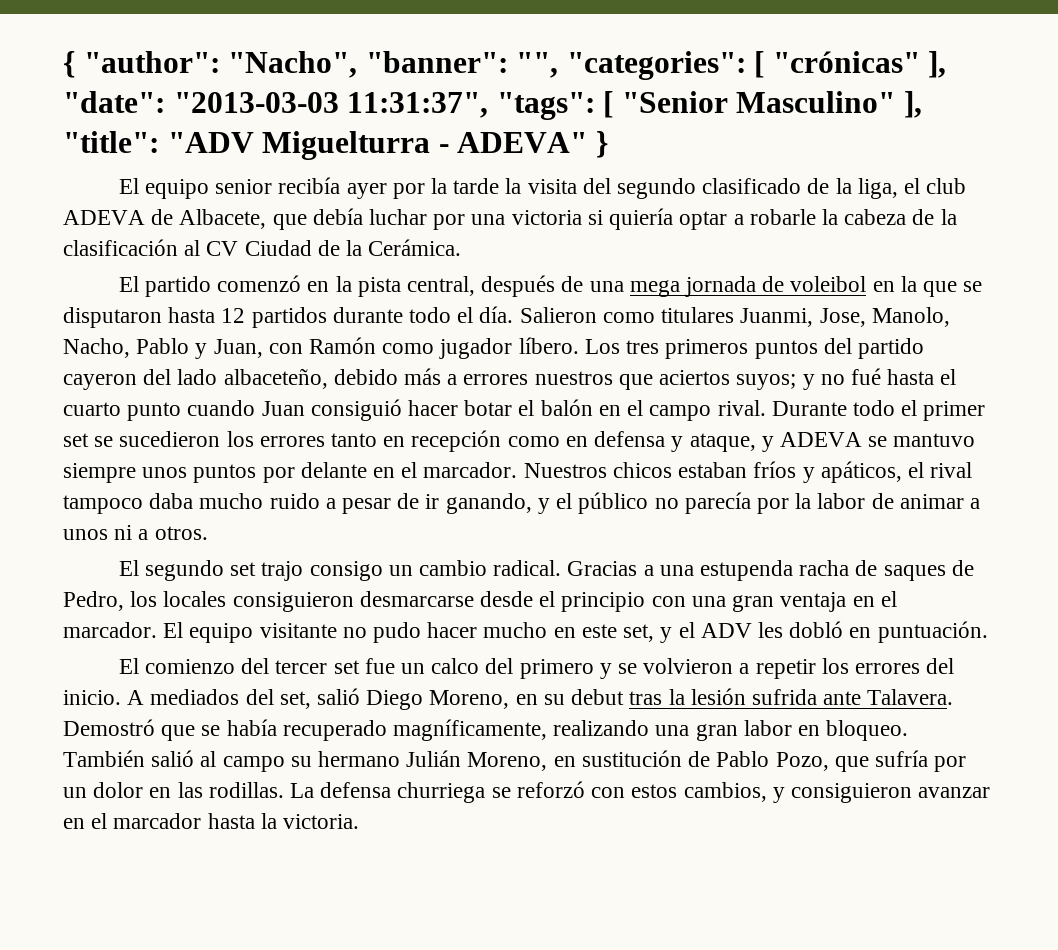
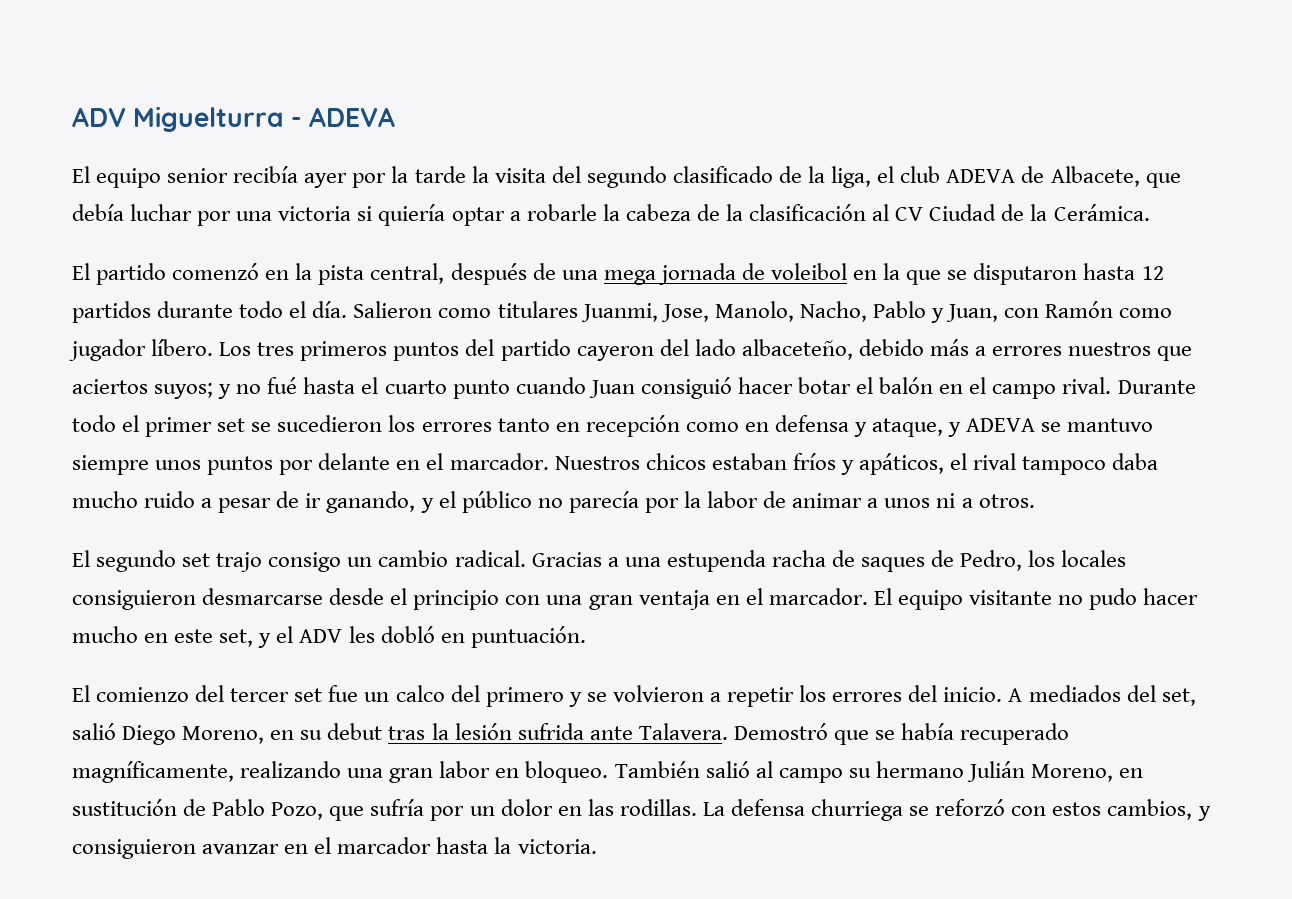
- { "author": "Nacho", "banner": "", "categories": [ "crónicas" ], "date": "2013-03-03 11:31:37", "tags": [ "Senior Masculino" ], "title": "ADV Miguelturra - ADEVA" }
+ ADV Miguelturra - ADEVA

